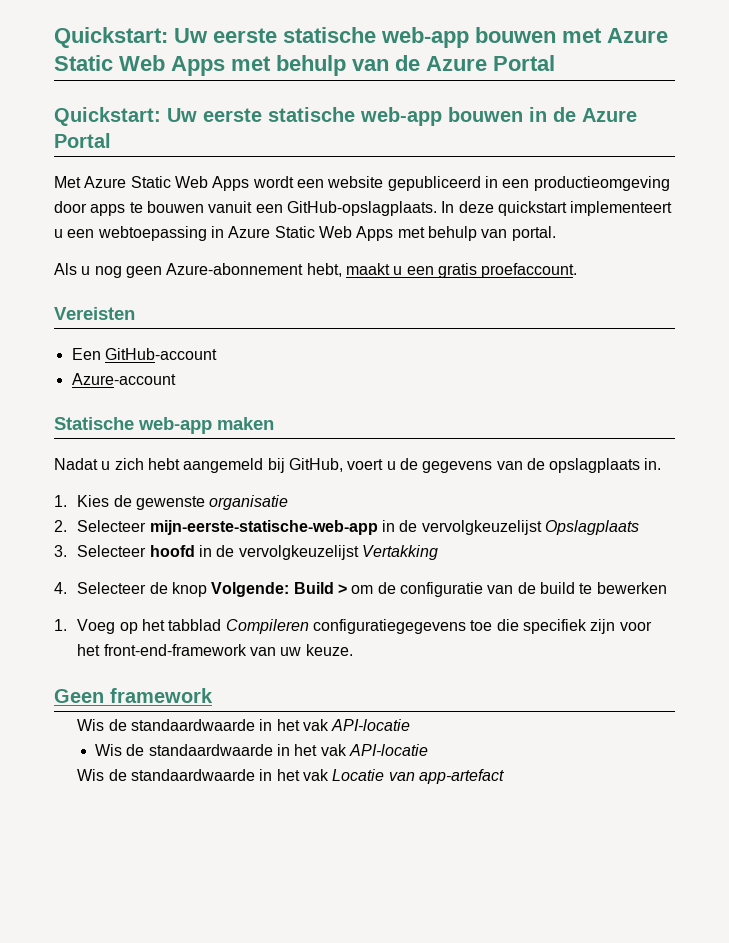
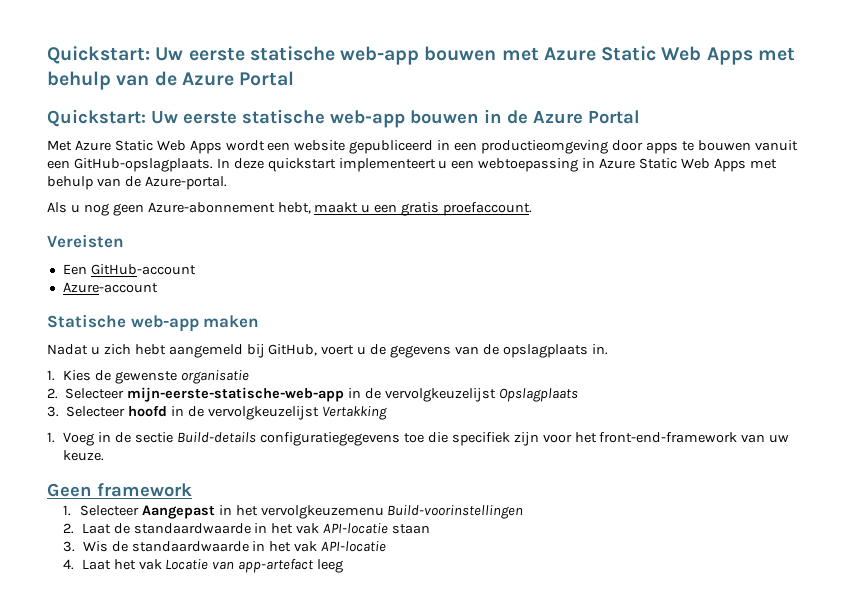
- In deze quickstart implementeert u een webtoepassing in Azure Static Web Apps met behulp van portal.
+ In deze quickstart implementeert u een webtoepassing in Azure Static Web Apps met behulp van de Azure-portal.
- 4. Selecteer de knop Volgende: Build > om de configuratie van de build te bewerken
- 1. Voeg op het tabblad Compileren configuratiegegevens toe die specifiek zijn voor het front-end-framework van uw keuze.
+ 1. Voeg in de sectie Build-details configuratiegegevens toe die specifiek zijn voor het front-end-framework van uw keuze.
  Geen framework
- Wis de standaardwaarde in het vak API-locatie
- Wis de standaardwaarde in het vak API-locatie
- Wis de standaardwaarde in het vak Locatie van app-artefact
+ 1. Selecteer Aangepast in het vervolgkeuzemenu Build-voorinstellingen
+ 2. Laat de standaardwaarde in het vak API-locatie staan
+ 3. Wis de standaardwaarde in het vak API-locatie
+ 4. Laat het vak Locatie van app-artefact leeg

